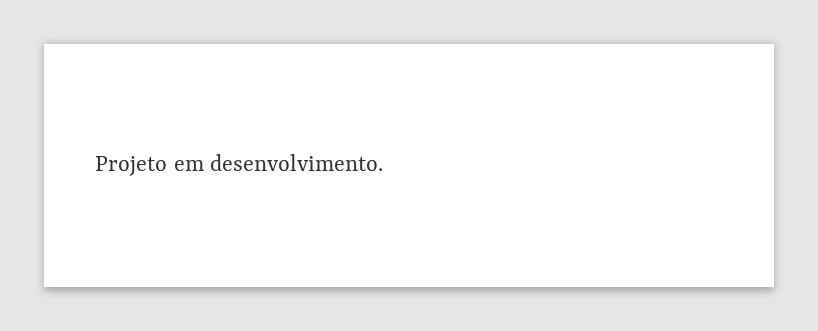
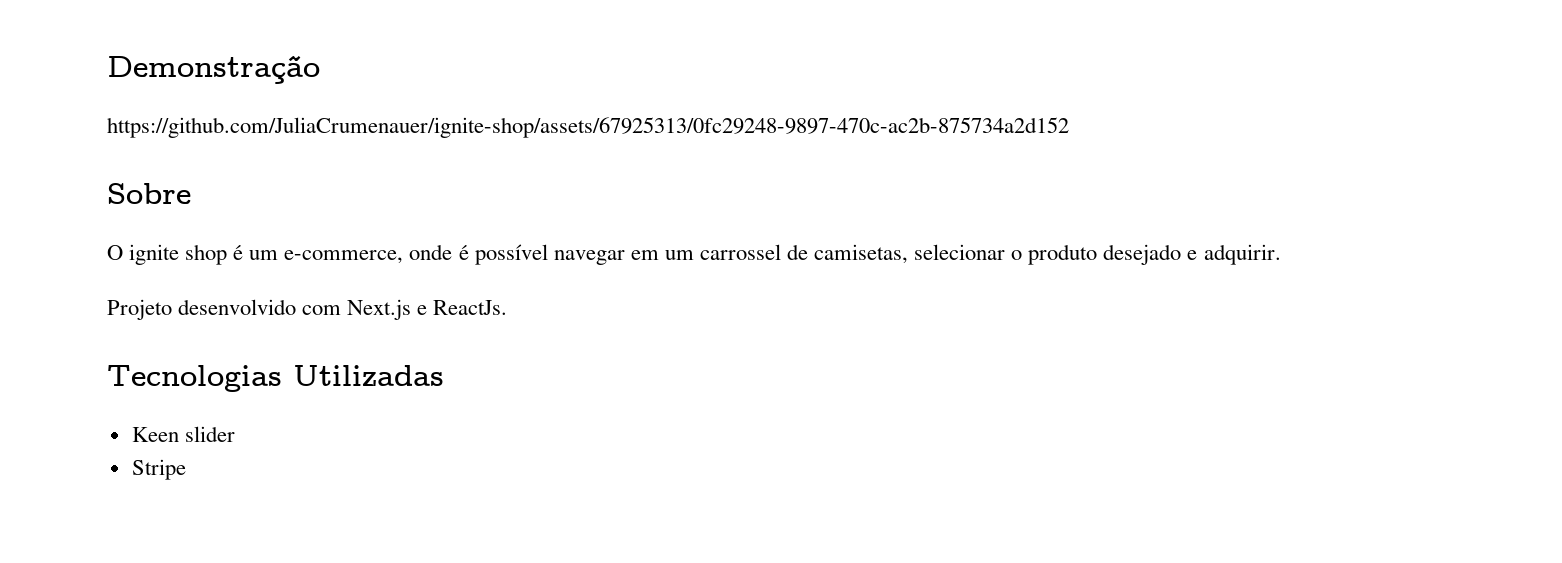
- Projeto em desenvolvimento.
+ Demonstração
+ https://github.com/JuliaCrumenauer/ignite-shop/assets/67925313/0fc29248-9897-470c-ac2b-875734a2d152
+ Sobre
+ O ignite shop é um e-commerce, onde é possível navegar em um carrossel de camisetas, selecionar o produto desejado e adquirir.
+ Projeto desenvolvido com Next.js e ReactJs.
+ Tecnologias Utilizadas
+ Keen slider
+ Stripe

